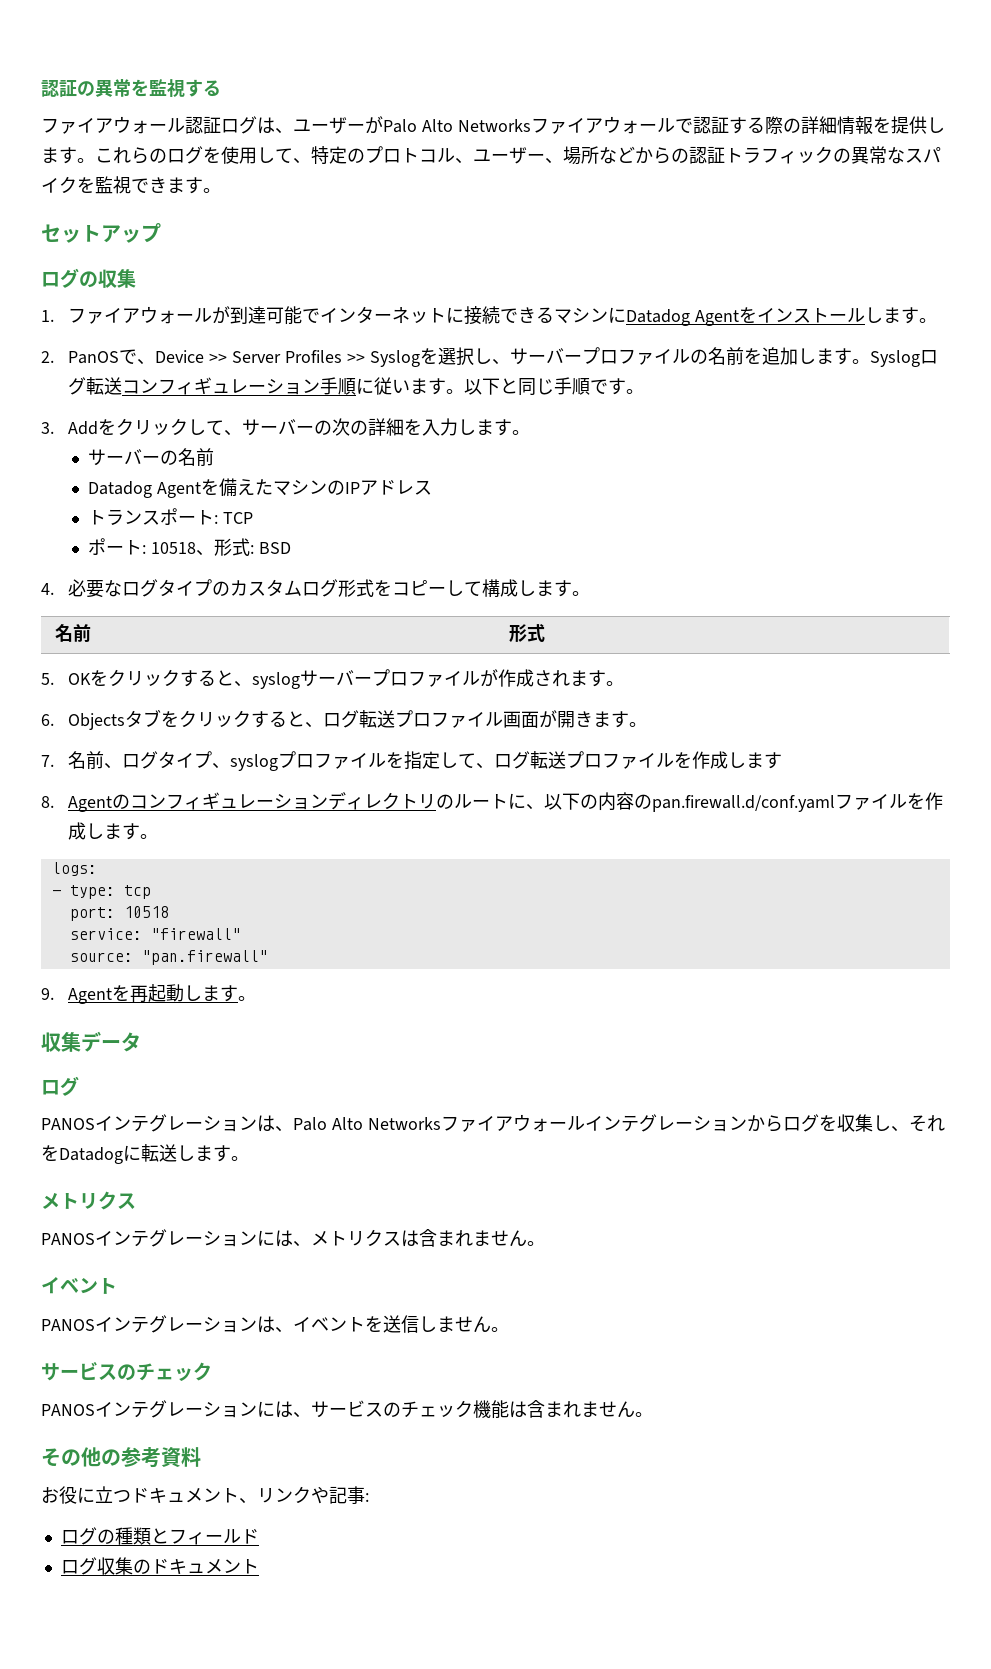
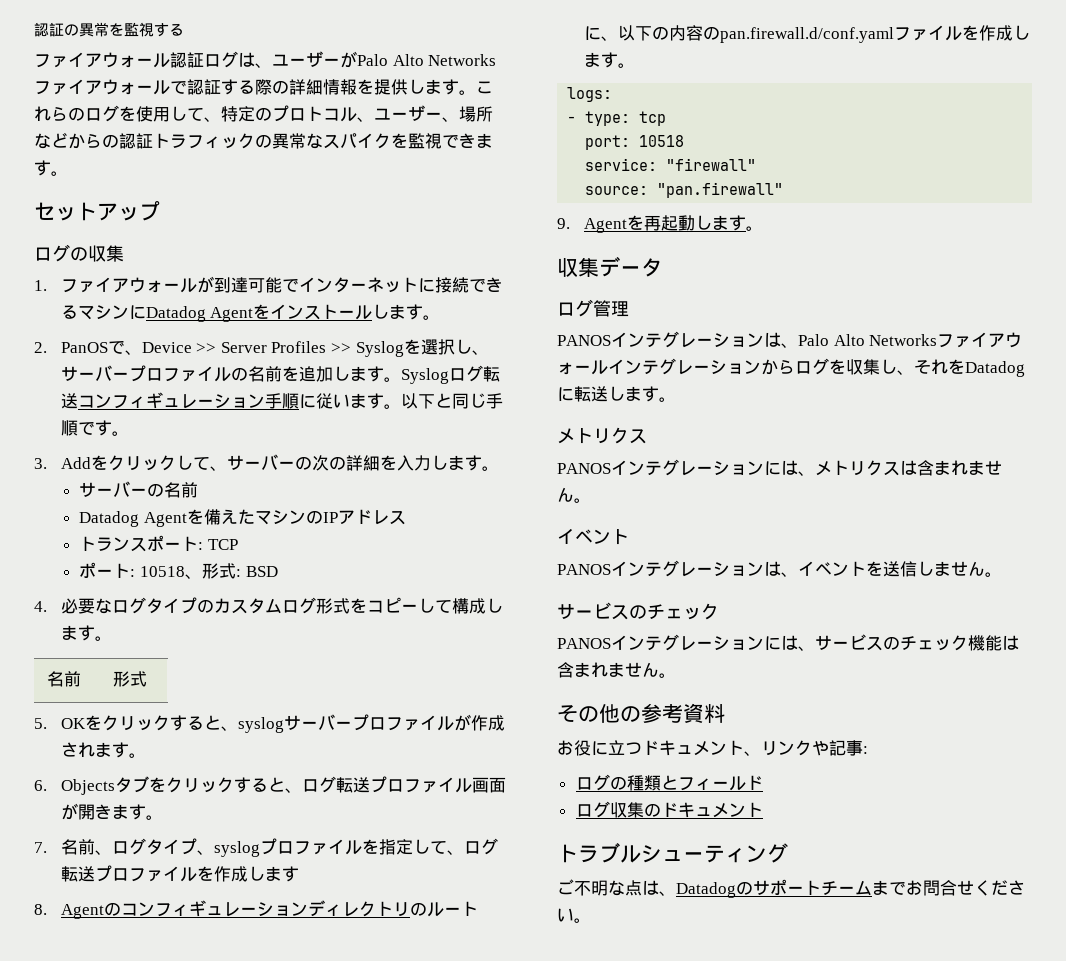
  収集データ
- ログ
+ ログ管理
+ トラブルシューティング
+ ご不明な点は、Datadogのサポートチームまでお問合せください。

